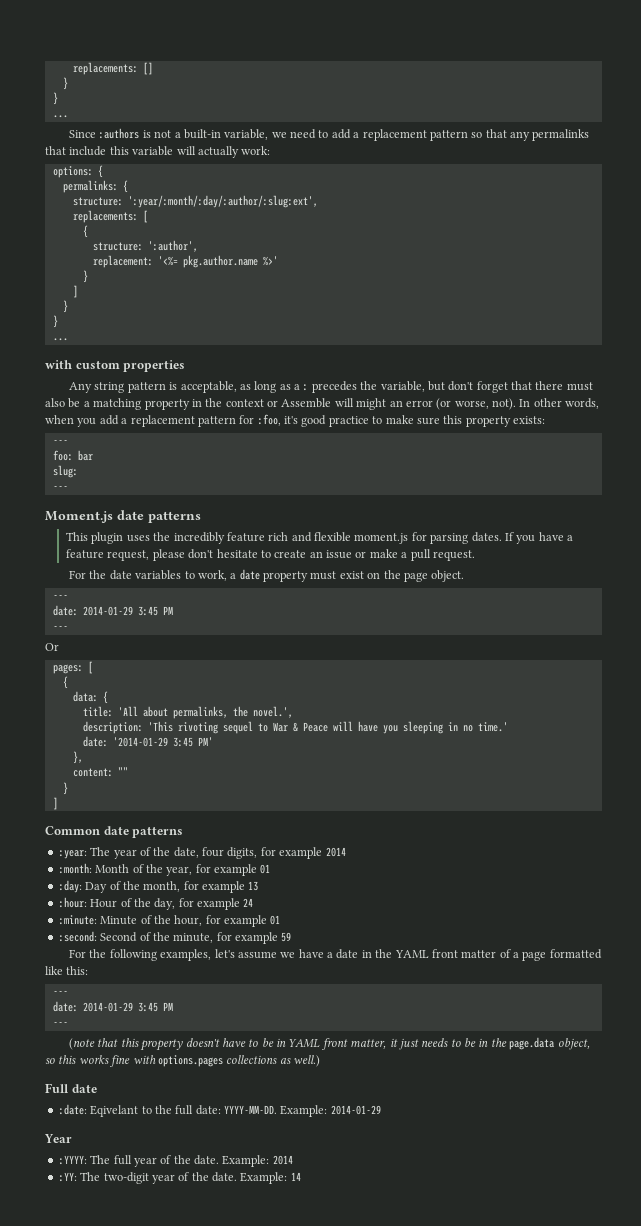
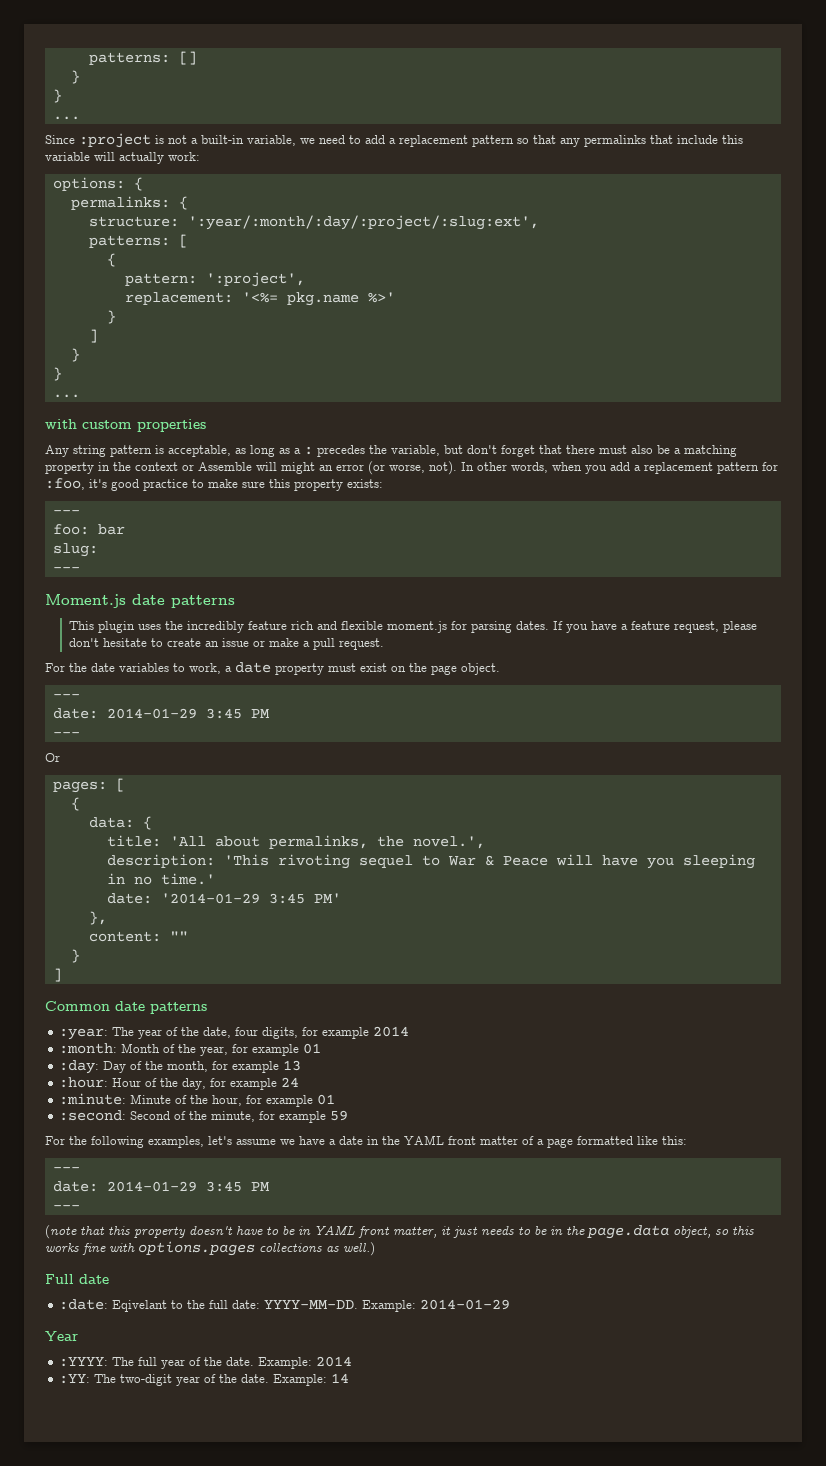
- replacements: []
+ patterns: []
- Since :authors is not a built-in variable, we need to add a replacement pattern so that any permalinks that include this variable will actually work:
+ Since :project is not a built-in variable, we need to add a replacement pattern so that any permalinks that include this variable will actually work:
- structure: ':year/:month/:day/:author/:slug:ext',
- replacements: [
+ structure: ':year/:month/:day/:project/:slug:ext',
+ patterns: [
  {
- structure: ':author',
+ pattern: ':project',
- replacement: '<%= pkg.author.name %>'
+ replacement: '<%= pkg.name %>'

